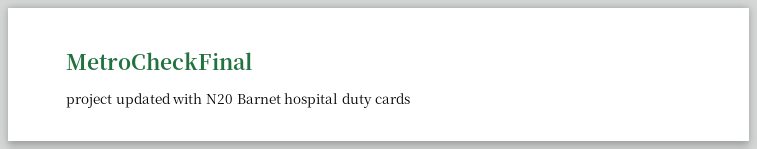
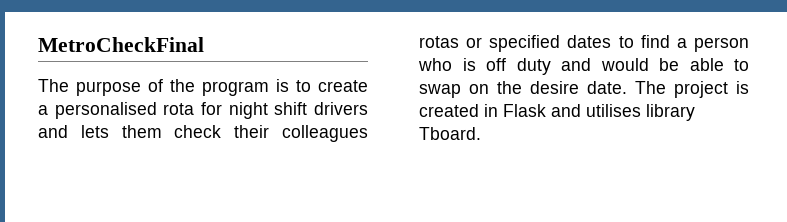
- project updated with N20 Barnet hospital duty cards
+ The purpose of the program is to create a personalised rota for night shift drivers and lets them check their colleagues rotas or specified dates to find a person who is off duty and would be able to swap on the desire date. The project is created in Flask and utilises library Tboard.

